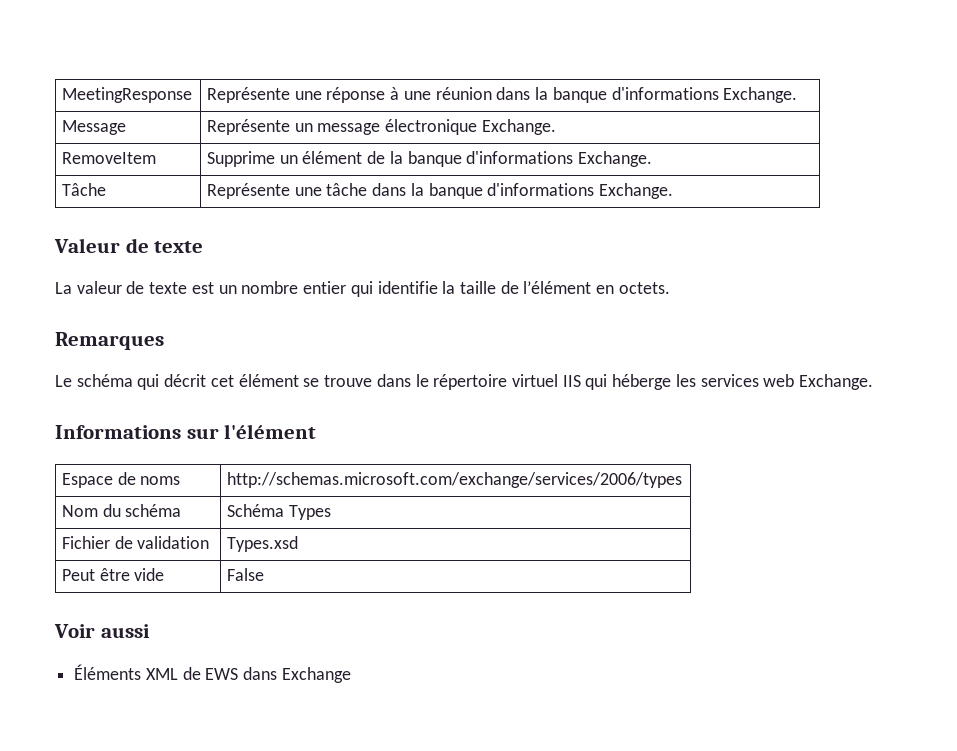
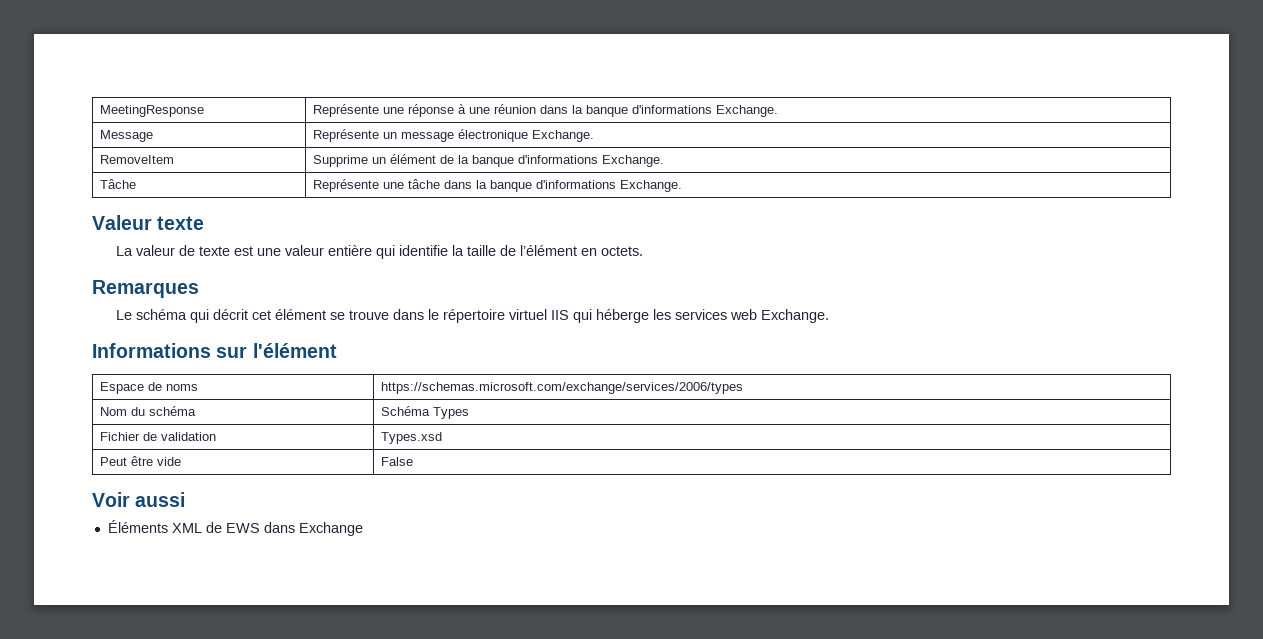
- Valeur de texte
+ Valeur texte
- La valeur de texte est un nombre entier qui identifie la taille de l’élément en octets.
+ La valeur de texte est une valeur entière qui identifie la taille de l’élément en octets.
- Espace de noms | http://schemas.microsoft.com/exchange/services/2006/types
+ Espace de noms | https://schemas.microsoft.com/exchange/services/2006/types

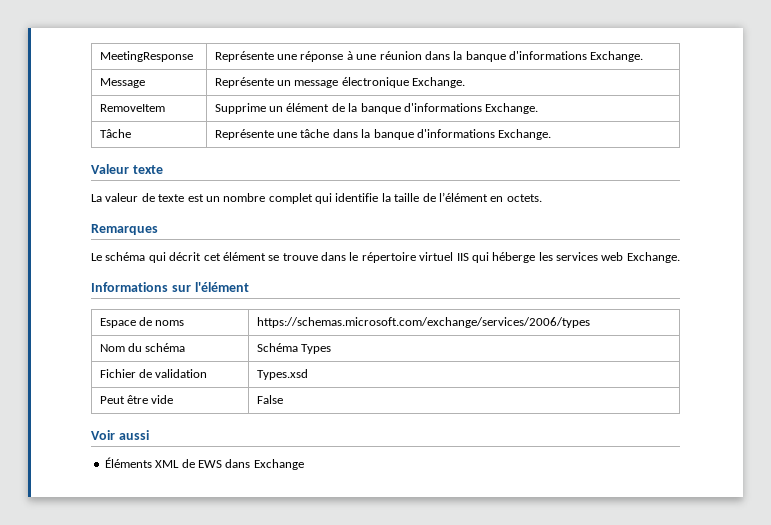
- La valeur de texte est une valeur entière qui identifie la taille de l’élément en octets.
+ La valeur de texte est un nombre complet qui identifie la taille de l’élément en octets.

